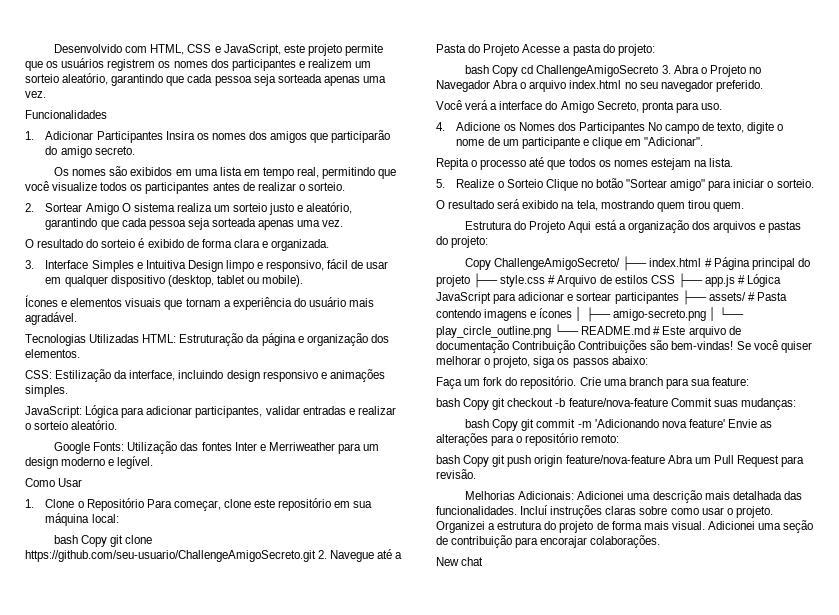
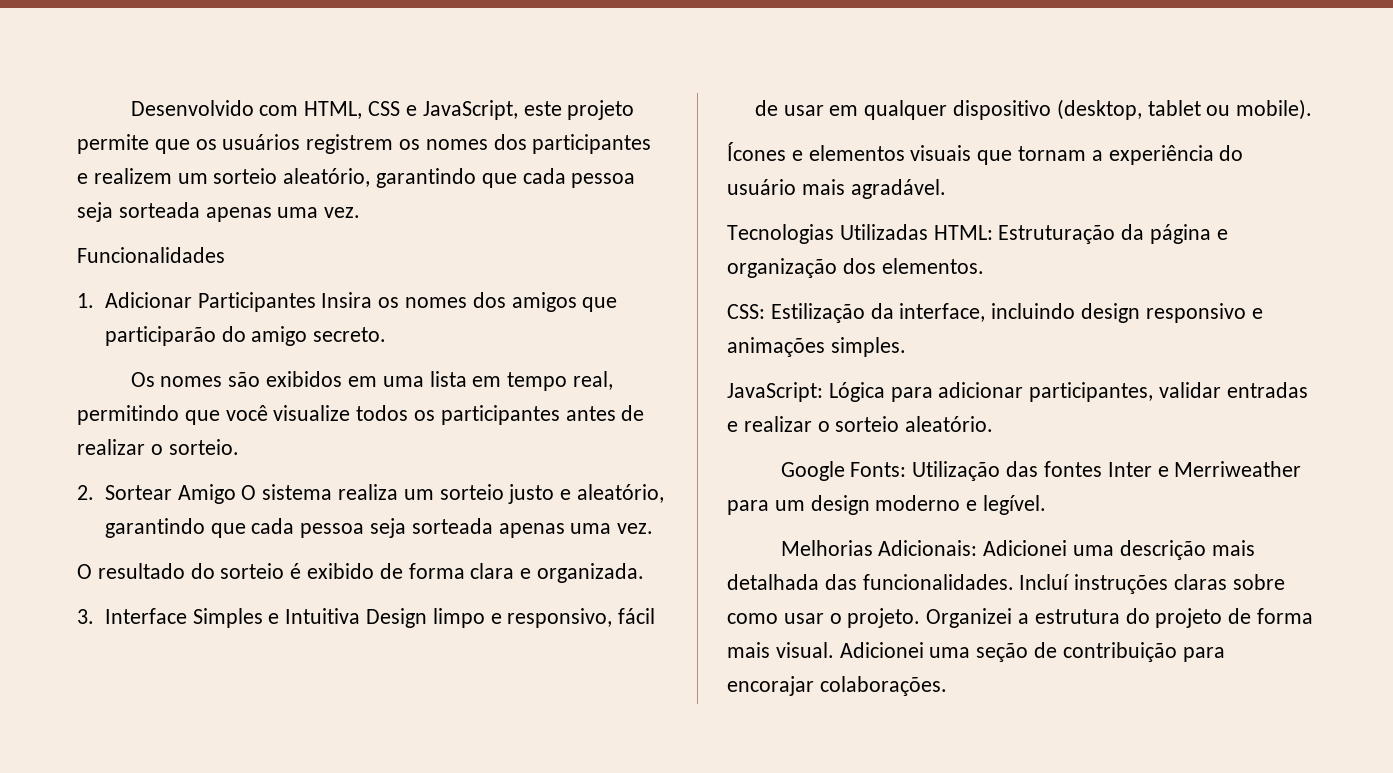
- Como Usar
- 1. Clone o Repositório Para começar, clone este repositório em sua máquina local:
- bash Copy git clone https://github.com/seu-usuario/ChallengeAmigoSecreto.git 2. Navegue até a Pasta do Projeto Acesse a pasta do projeto:
- bash Copy cd ChallengeAmigoSecreto 3. Abra o Projeto no Navegador Abra o arquivo index.html no seu navegador preferido.
- Você verá a interface do Amigo Secreto, pronta para uso.
- 4. Adicione os Nomes dos Participantes No campo de texto, digite o nome de um participante e clique em "Adicionar".
- Repita o processo até que todos os nomes estejam na lista.
- 5. Realize o Sorteio Clique no botão "Sortear amigo" para iniciar o sorteio.
- O resultado será exibido na tela, mostrando quem tirou quem.
- Estrutura do Projeto Aqui está a organização dos arquivos e pastas do projeto:
- Copy ChallengeAmigoSecreto/ ├── index.html # Página principal do projeto ├── style.css # Arquivo de estilos CSS ├── app.js # Lógica JavaScript para adicionar e sortear participantes ├── assets/ # Pasta contendo imagens e ícones │ ├── amigo-secreto.png │ └── play_circle_outline.png └── README.md # Este arquivo de documentação Contribuição Contribuições são bem-vindas! Se você quiser melhorar o projeto, siga os passos abaixo:
- Faça um fork do repositório. Crie uma branch para sua feature:
- bash Copy git checkout -b feature/nova-feature Commit suas mudanças:
- bash Copy git commit -m 'Adicionando nova feature' Envie as alterações para o repositório remoto:
- bash Copy git push origin feature/nova-feature Abra um Pull Request para revisão.
- New chat

